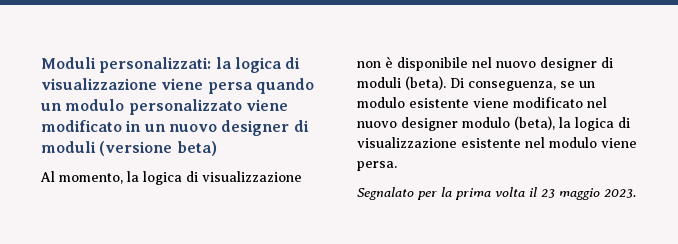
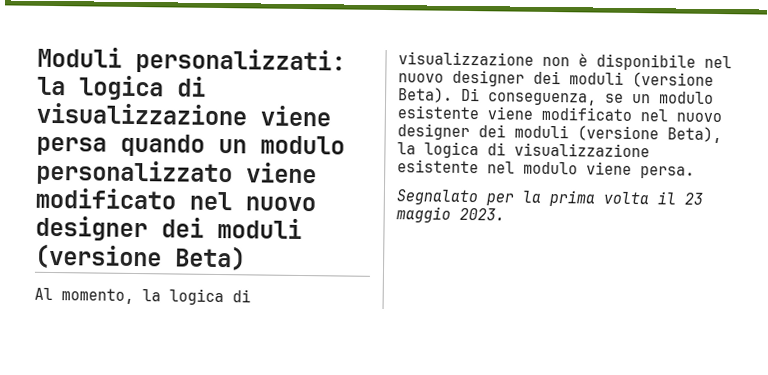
- Moduli personalizzati: la logica di visualizzazione viene persa quando un modulo personalizzato viene modificato in un nuovo designer di moduli (versione beta)
+ Moduli personalizzati: la logica di visualizzazione viene persa quando un modulo personalizzato viene modificato nel nuovo designer dei moduli (versione Beta)
- Al momento, la logica di visualizzazione non è disponibile nel nuovo designer di moduli (beta).
+ Al momento, la logica di visualizzazione non è disponibile nel nuovo designer dei moduli (versione Beta).
- Di conseguenza, se un modulo esistente viene modificato nel nuovo designer modulo (beta), la logica di visualizzazione esistente nel modulo viene persa.
+ Di conseguenza, se un modulo esistente viene modificato nel nuovo designer dei moduli (versione Beta), la logica di visualizzazione esistente nel modulo viene persa.

